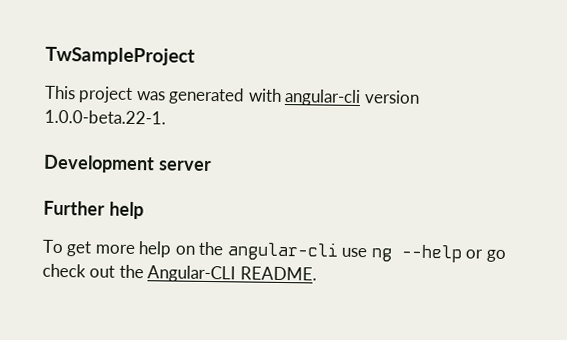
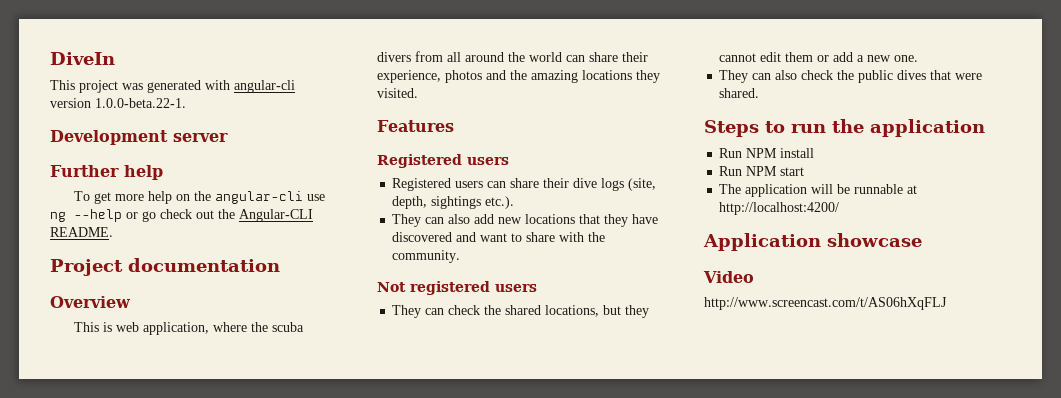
- TwSampleProject
+ DiveIn
+ Project documentation
+ Overview
+ This is web application, where the scuba divers from all around the world can share their experience, photos and the amazing locations they visited.
+ Features
+ Registered users
+ Registered users can share their dive logs (site, depth, sightings etc.).
+ They can also add new locations that they have discovered and want to share with the community.
+ Not registered users
+ They can check the shared locations, but they cannot edit them or add a new one.
+ They can also check the public dives that were shared.
+ Steps to run the application
+ Run NPM install
+ Run NPM start
+ The application will be runnable at http://localhost:4200/
+ Application showcase
+ Video
+ http://www.screencast.com/t/AS06hXqFLJ

